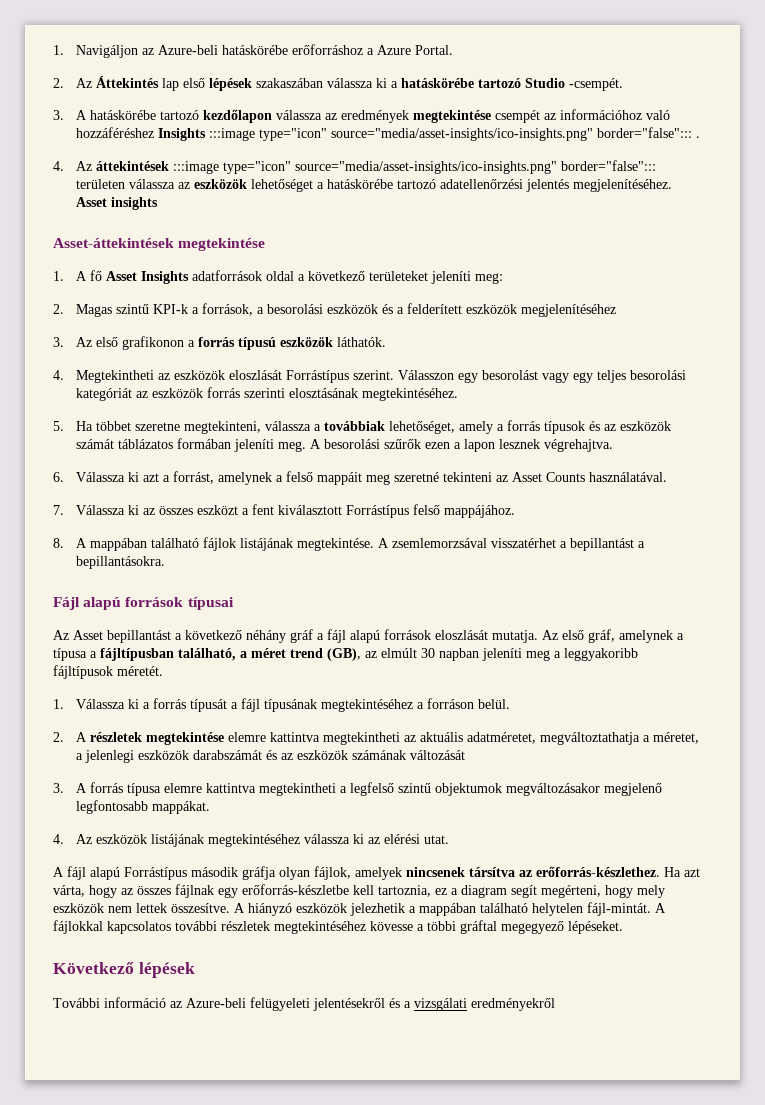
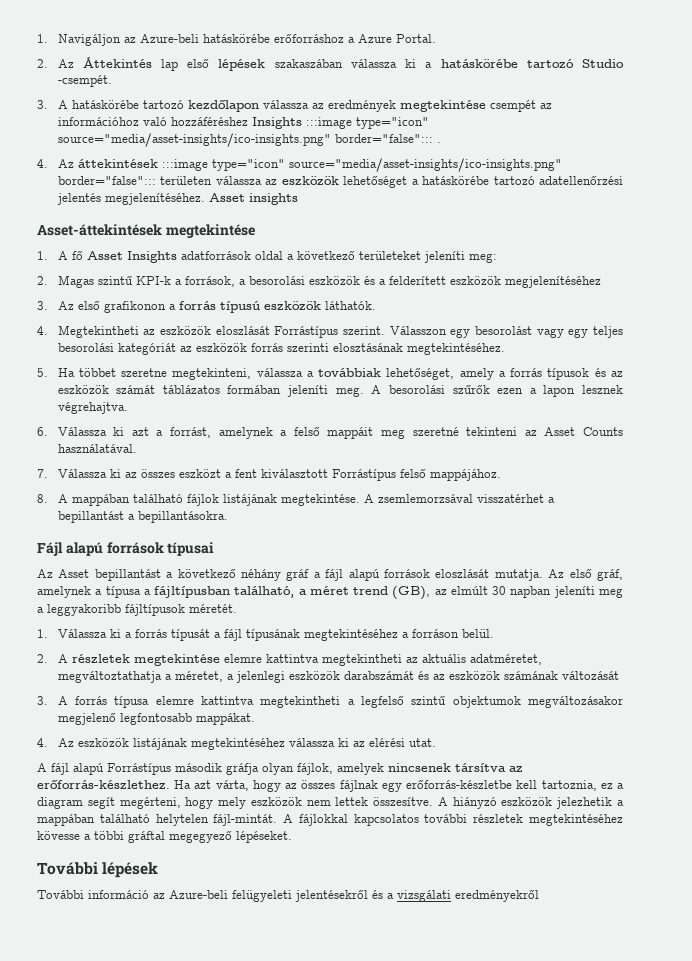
- Következő lépések
+ További lépések

